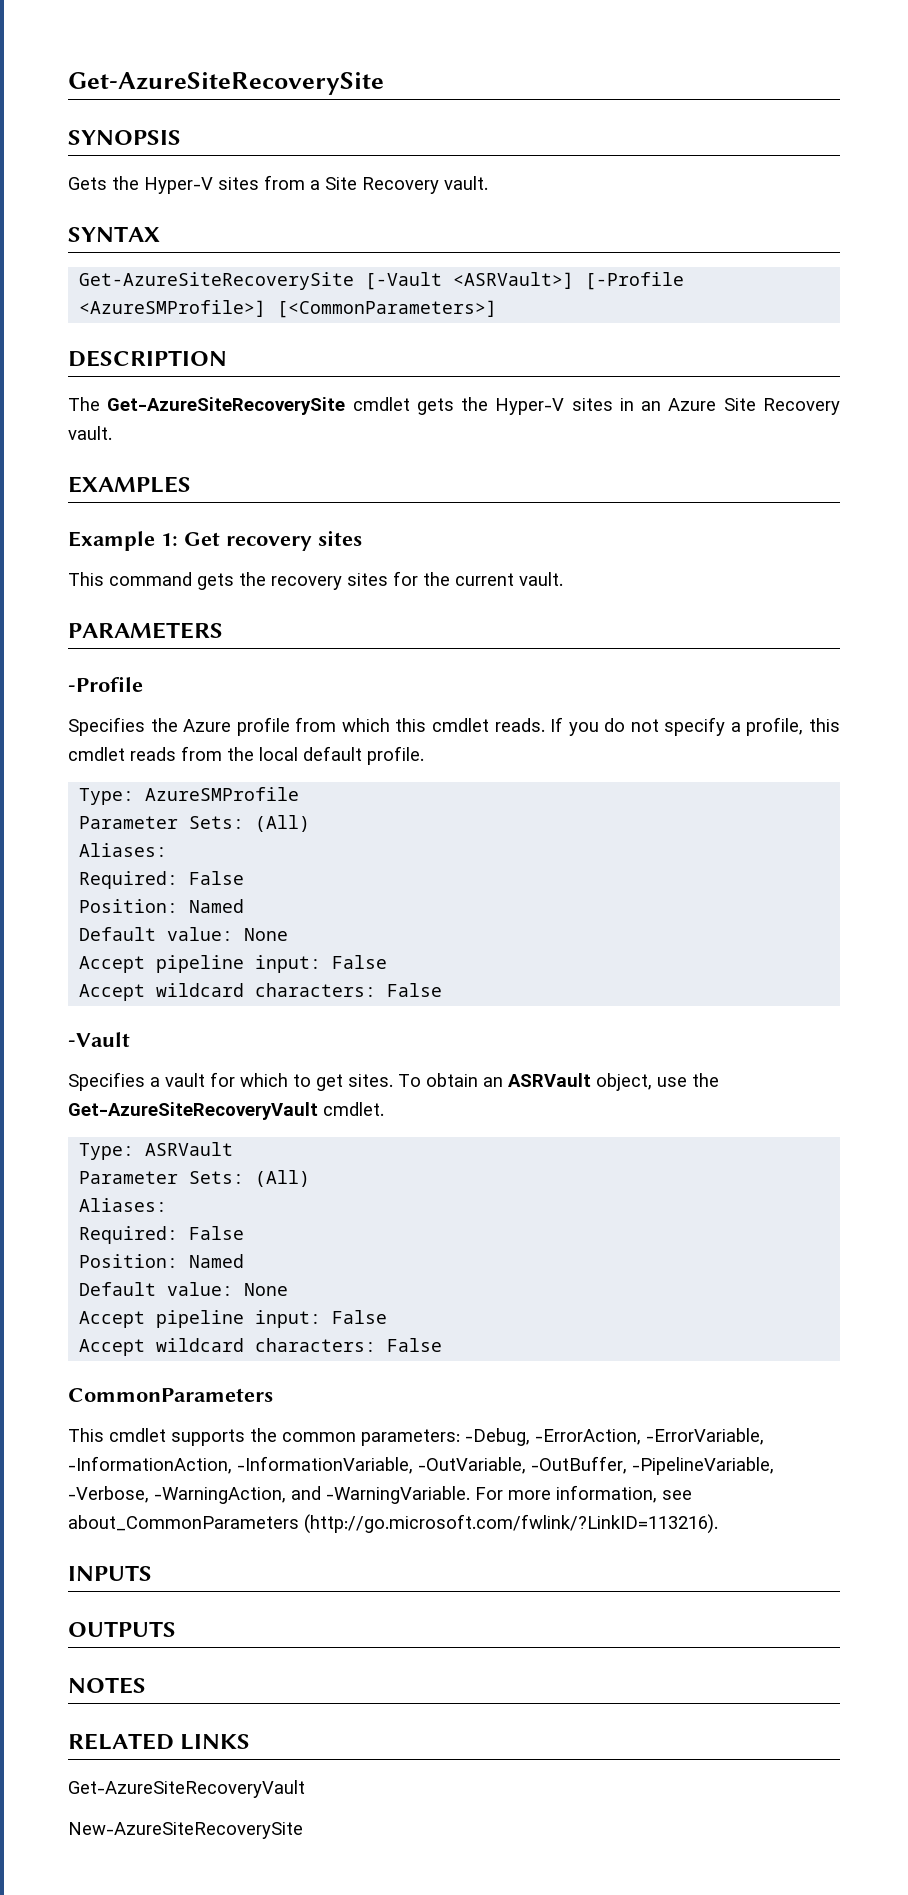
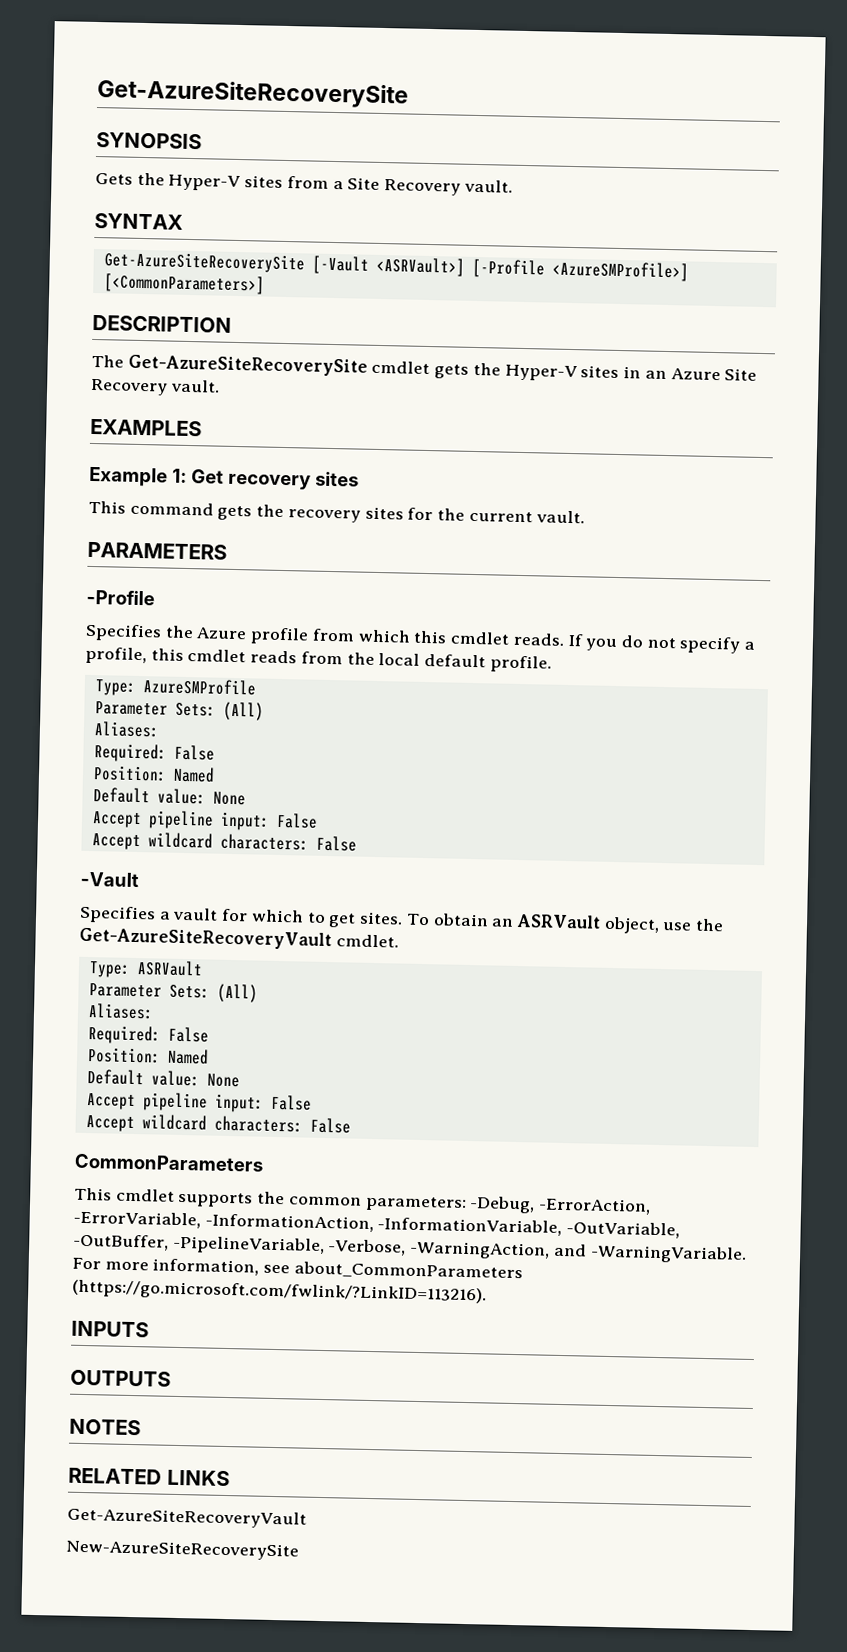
- For more information, see about_CommonParameters (http://go.microsoft.com/fwlink/?LinkID=113216).
+ For more information, see about_CommonParameters (https://go.microsoft.com/fwlink/?LinkID=113216).

